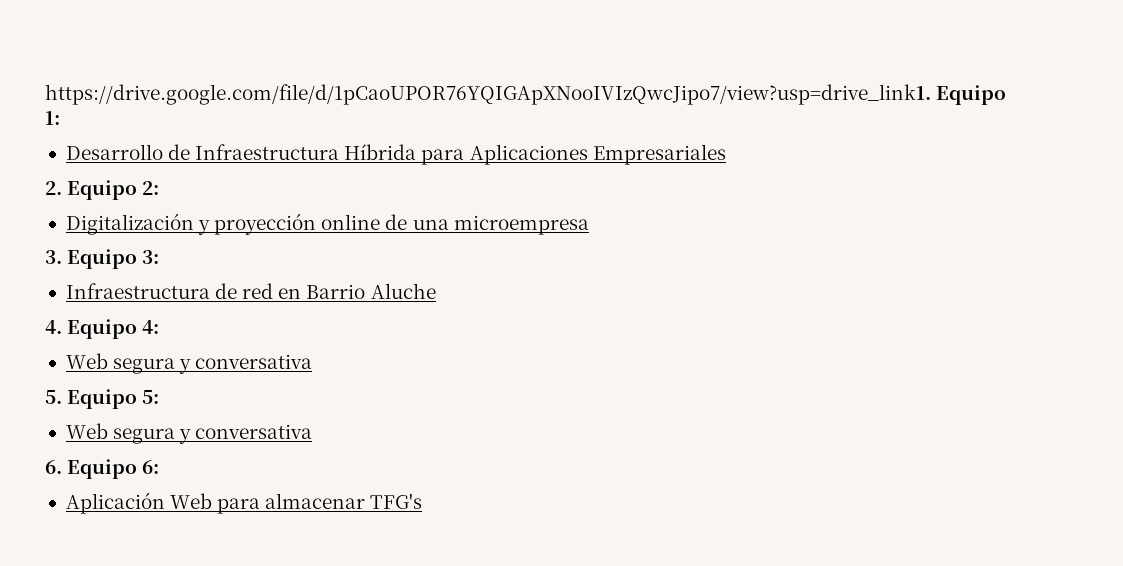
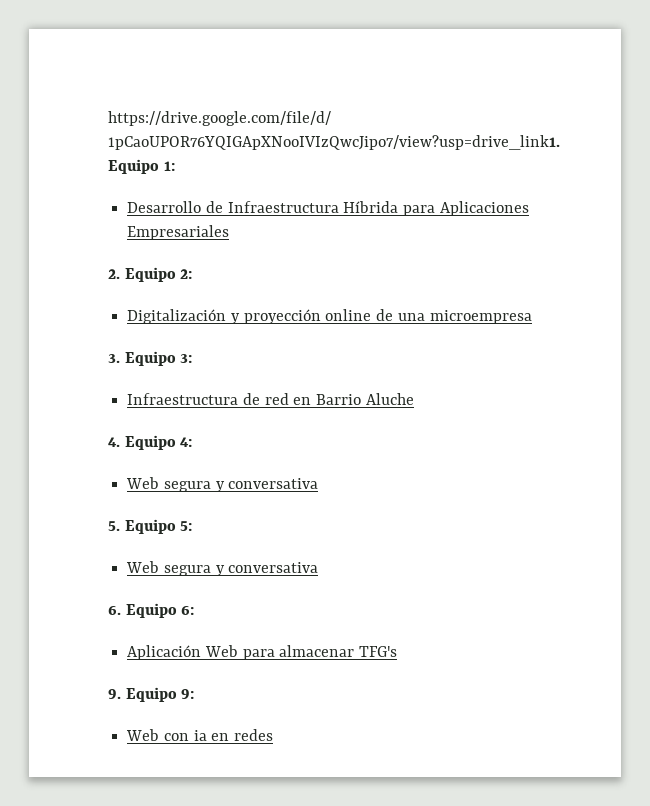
+ 9. Equipo 9:
+ Web con ia en redes

